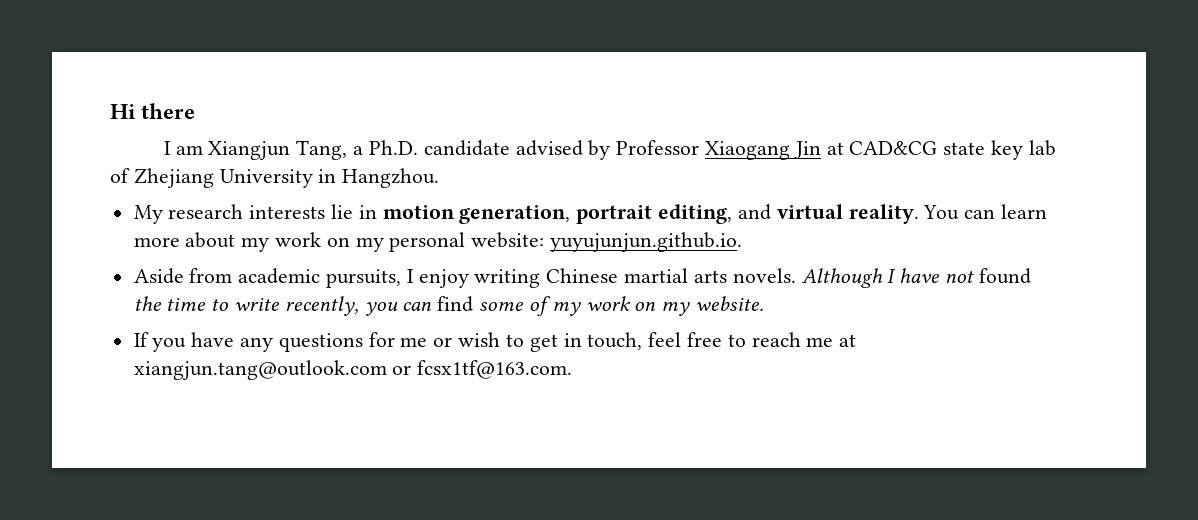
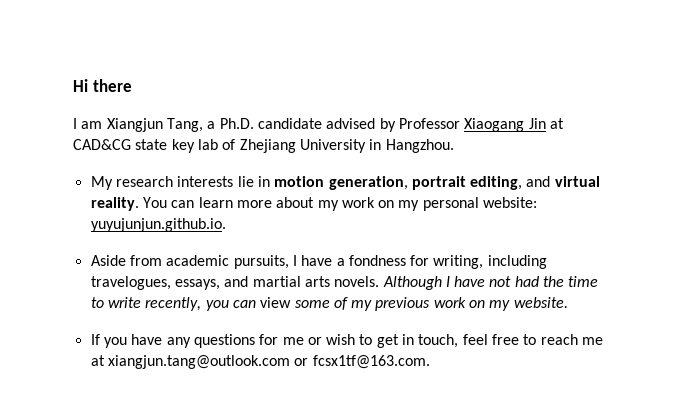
- Aside from academic pursuits, I enjoy writing Chinese martial arts novels.
+ Aside from academic pursuits, I have a fondness for writing, including travelogues, essays, and martial arts novels.
- Although I have not found the time to write recently, you can find some of my work on my website.
+ Although I have not had the time to write recently, you can view some of my previous work on my website.

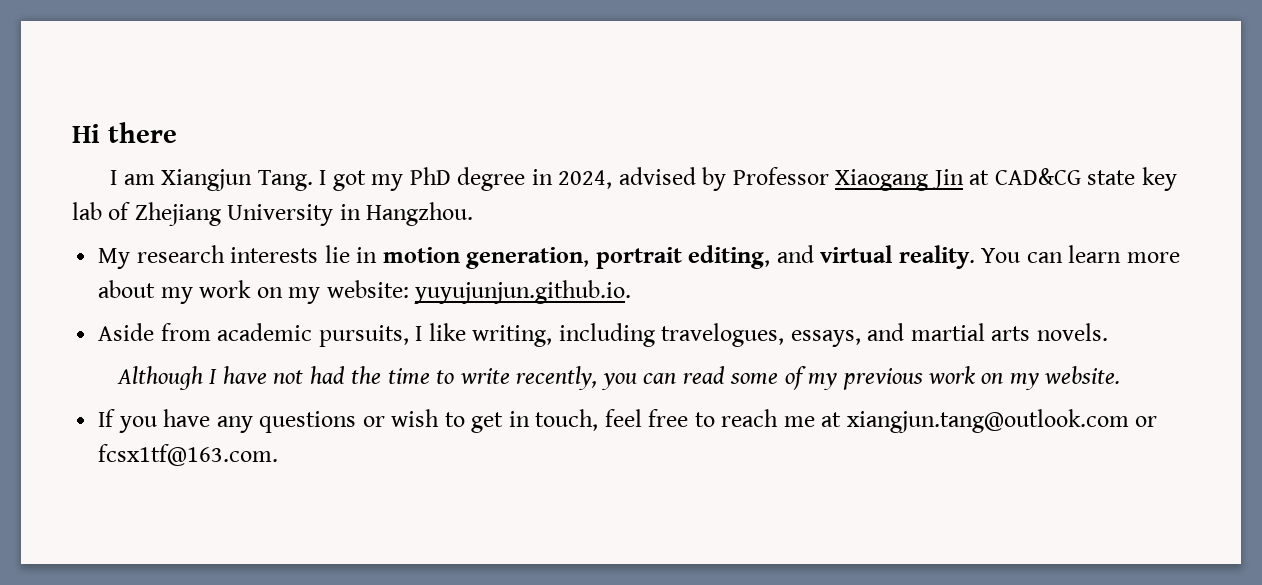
- I am Xiangjun Tang, a Ph.D. candidate advised by Professor Xiaogang Jin at CAD&CG state key lab of Zhejiang University in Hangzhou.
+ I am Xiangjun Tang. I got my PhD degree in 2024, advised by Professor Xiaogang Jin at CAD&CG state key lab of Zhejiang University in Hangzhou.
- You can learn more about my work on my personal website: yuyujunjun.github.io.
+ You can learn more about my work on my website: yuyujunjun.github.io.
- Aside from academic pursuits, I have a fondness for writing, including travelogues, essays, and martial arts novels. Although I have not had the time to write recently, you can view some of my previous work on my website.
+ Aside from academic pursuits, I like writing, including travelogues, essays, and martial arts novels.
+ Although I have not had the time to write recently, you can read some of my previous work on my website.
- If you have any questions for me or wish to get in touch, feel free to reach me at xiangjun.tang@outlook.com or fcsx1tf@163.com.
+ If you have any questions or wish to get in touch, feel free to reach me at xiangjun.tang@outlook.com or fcsx1tf@163.com.

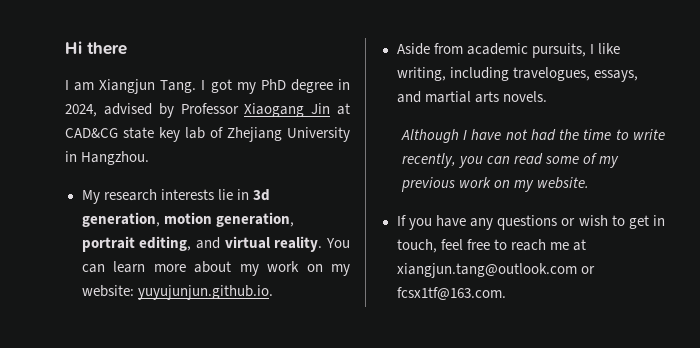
- My research interests lie in motion generation, portrait editing, and virtual reality.
+ My research interests lie in 3d generation, motion generation, portrait editing, and virtual reality.

